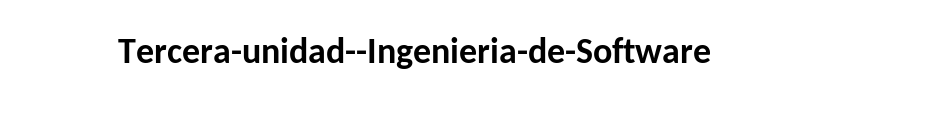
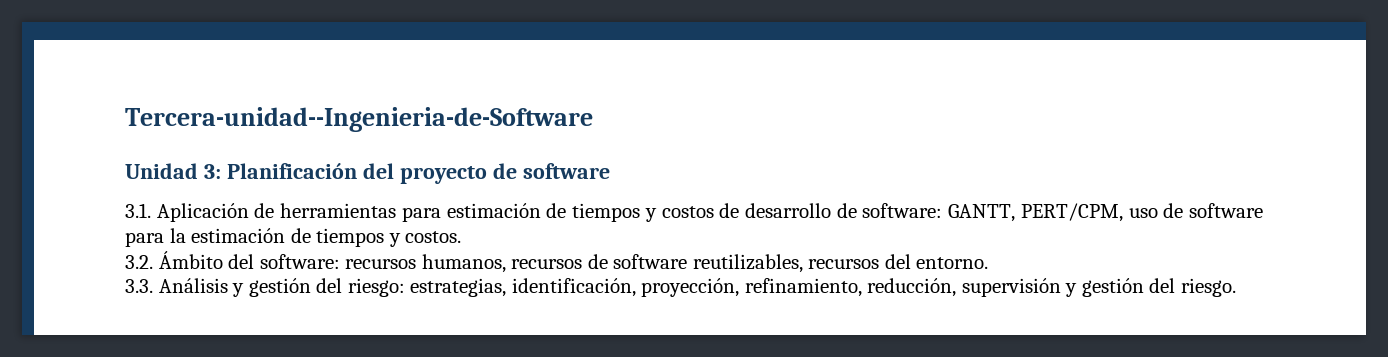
+ Unidad 3: Planificación del proyecto de software
+ 3.1. Aplicación de herramientas para estimación de tiempos y costos de desarrollo de software: GANTT, PERT/CPM, uso de software para la estimación de tiempos y costos.
+ 3.2. Ámbito del software: recursos humanos, recursos de software reutilizables, recursos del entorno.
+ 3.3. Análisis y gestión del riesgo: estrategias, identificación, proyección, refinamiento, reducción, supervisión y gestión del riesgo.

